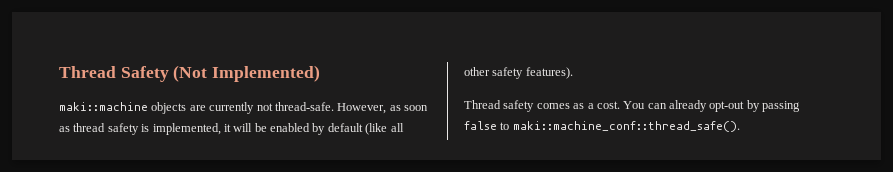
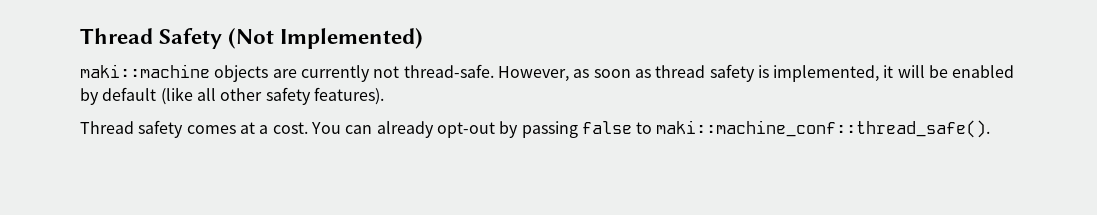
- Thread safety comes as a cost.
+ Thread safety comes at a cost.

